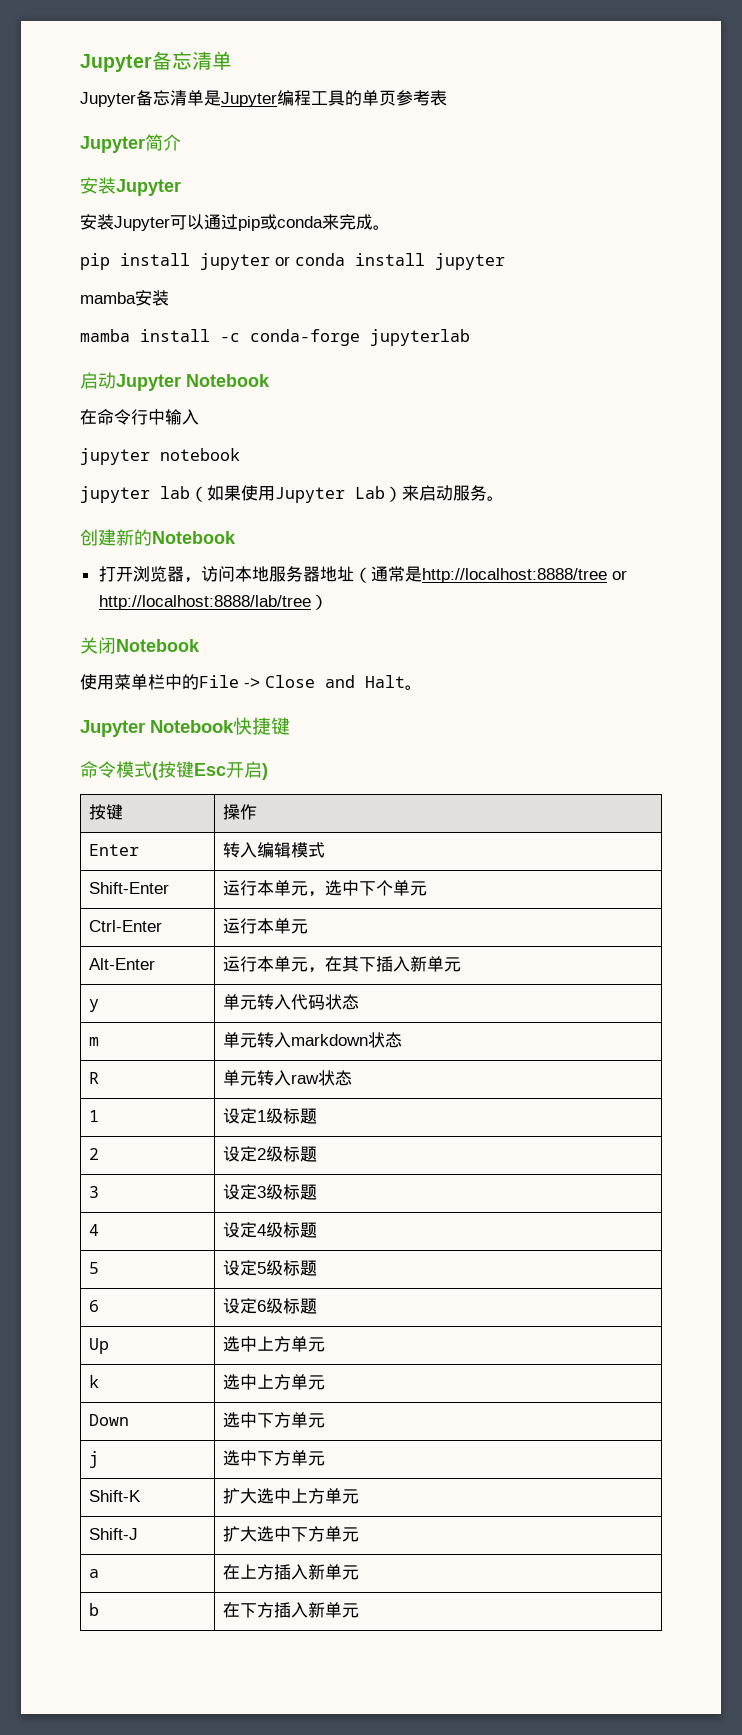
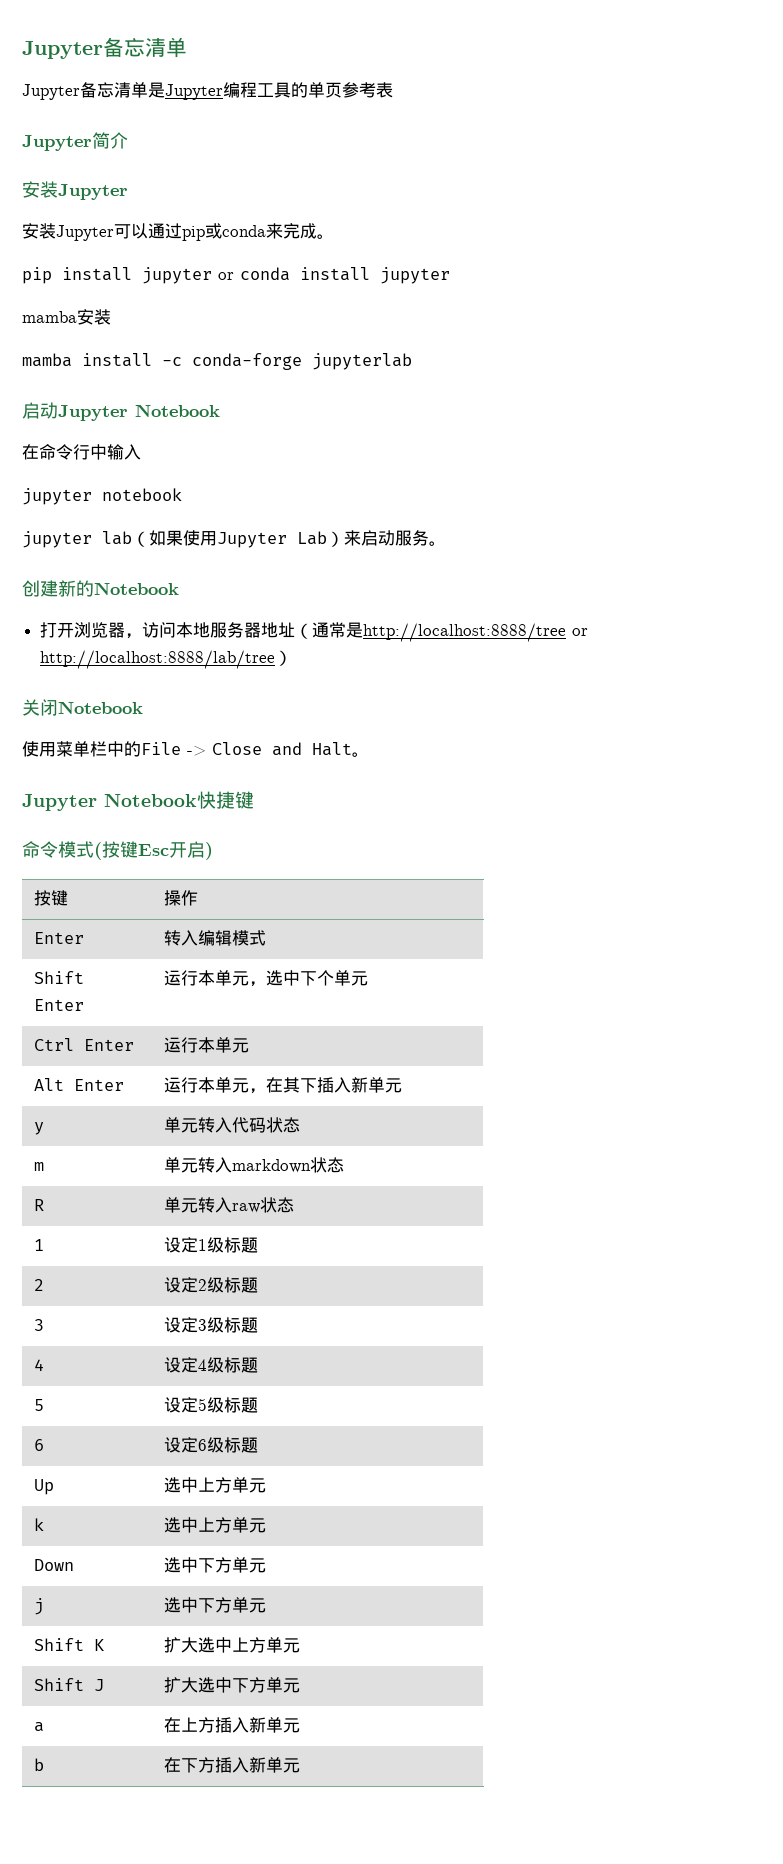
- Shift-Enter | 运行本单元，选中下个单元
+ Shift Enter | 运行本单元，选中下个单元
- Ctrl-Enter | 运行本单元
+ Ctrl Enter | 运行本单元
- Alt-Enter | 运行本单元，在其下插入新单元
+ Alt Enter | 运行本单元，在其下插入新单元
- Shift-K | 扩大选中上方单元
+ Shift K | 扩大选中上方单元
- Shift-J | 扩大选中下方单元
+ Shift J | 扩大选中下方单元

